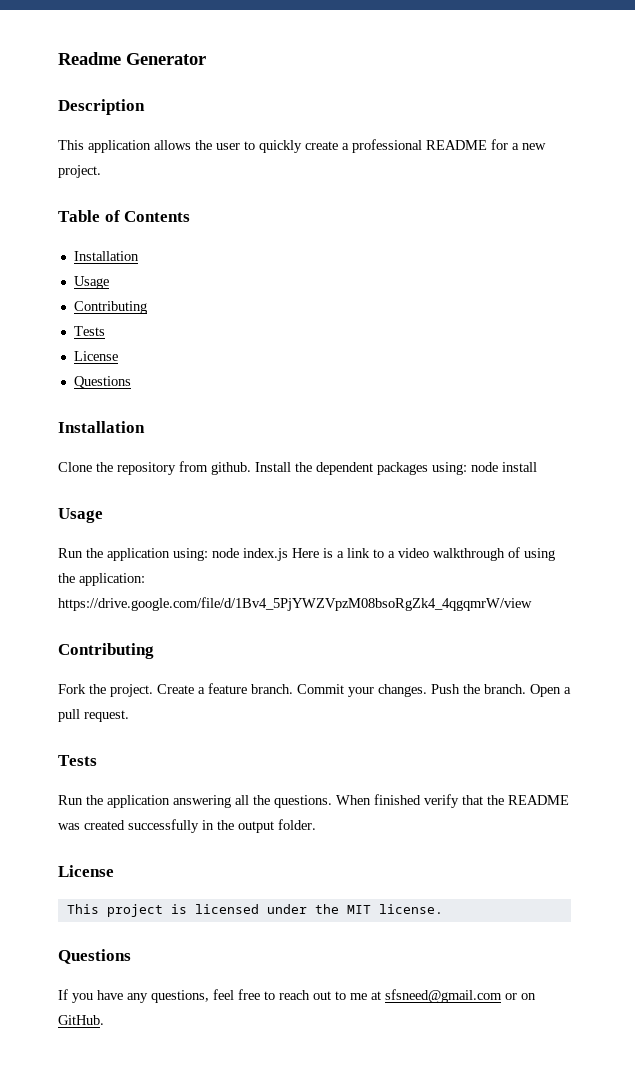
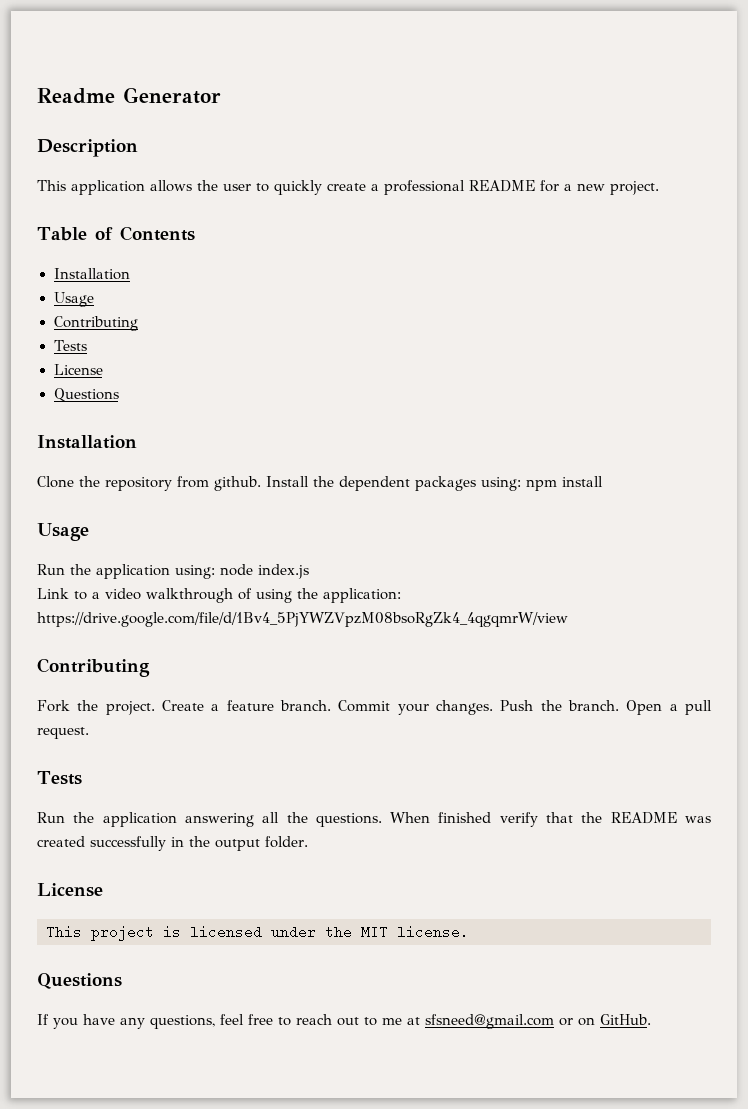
- Install the dependent packages using: node install
+ Install the dependent packages using: npm install
- Run the application using: node index.js Here is a link to a video walkthrough of using the application: https://drive.google.com/file/d/1Bv4_5PjYWZVpzM08bsoRgZk4_4qgqmrW/view
+ Run the application using: node index.js
+ Link to a video walkthrough of using the application: https://drive.google.com/file/d/1Bv4_5PjYWZVpzM08bsoRgZk4_4qgqmrW/view

